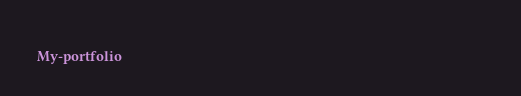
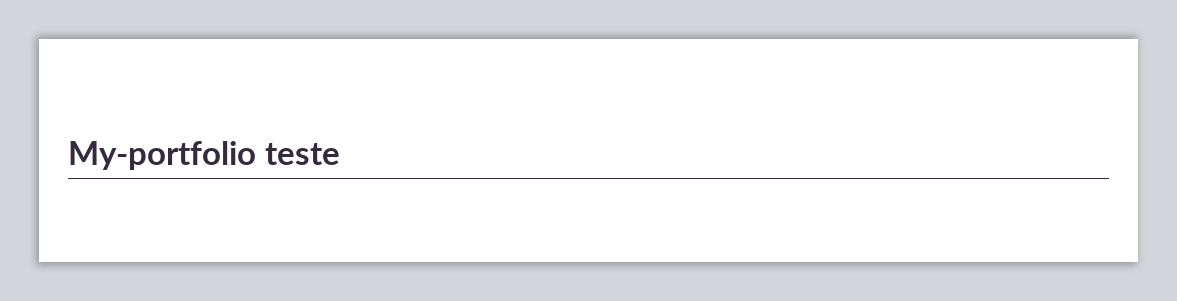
- My-portfolio
+ My-portfolio teste

